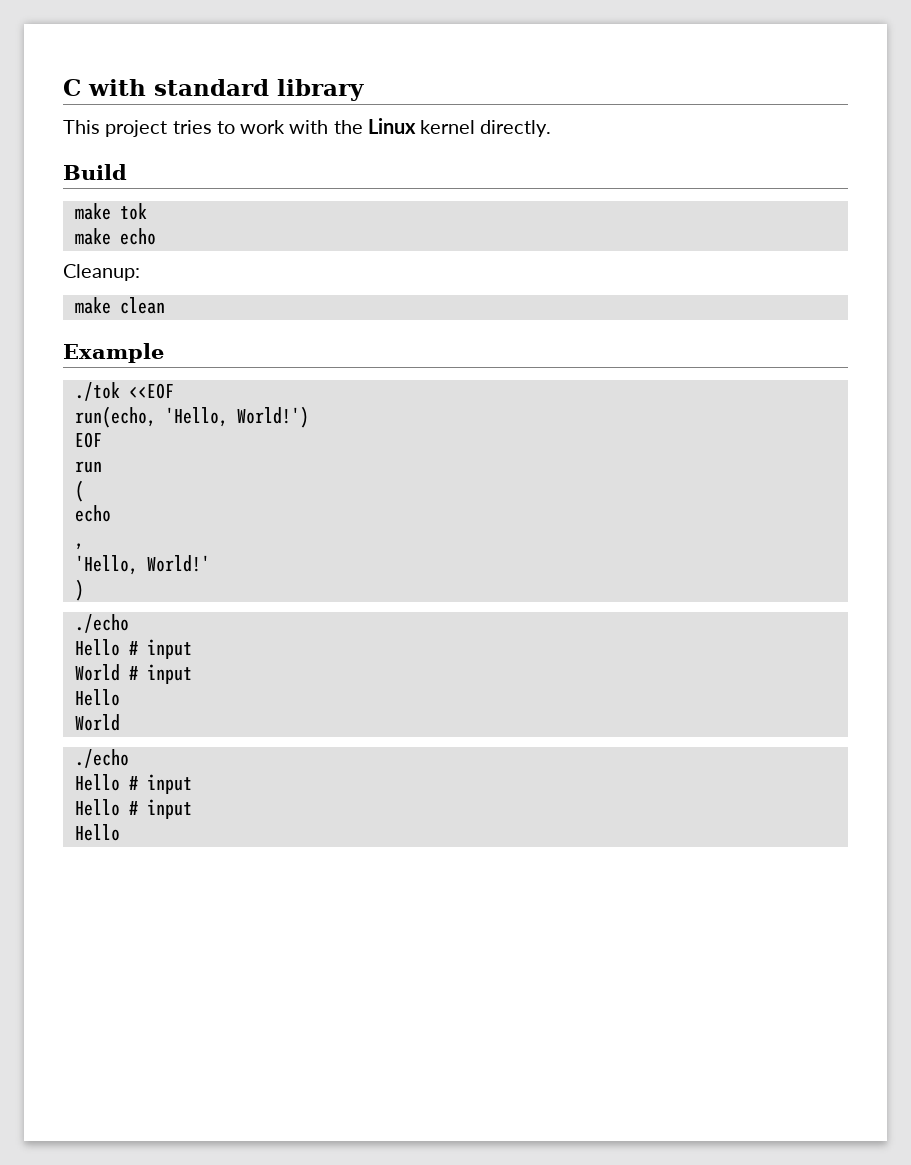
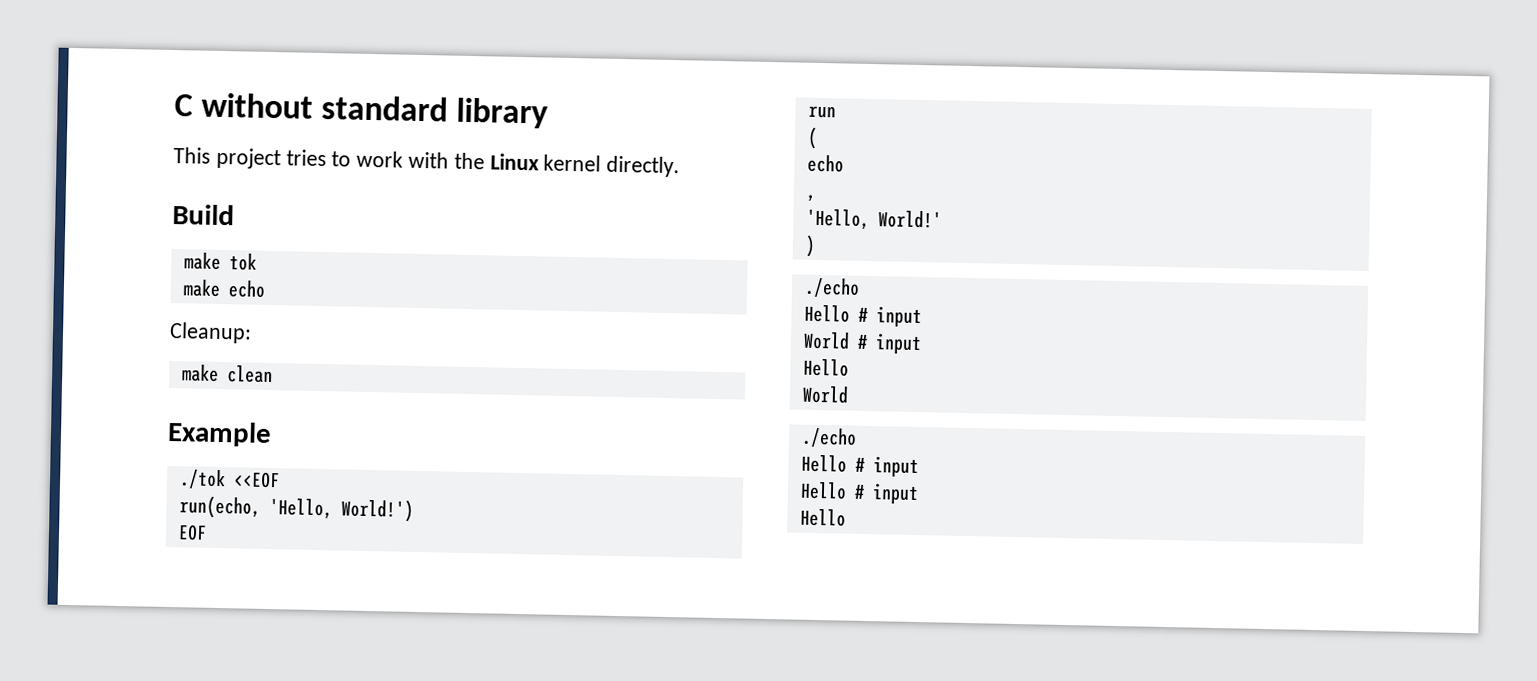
- C with standard library
+ C without standard library

